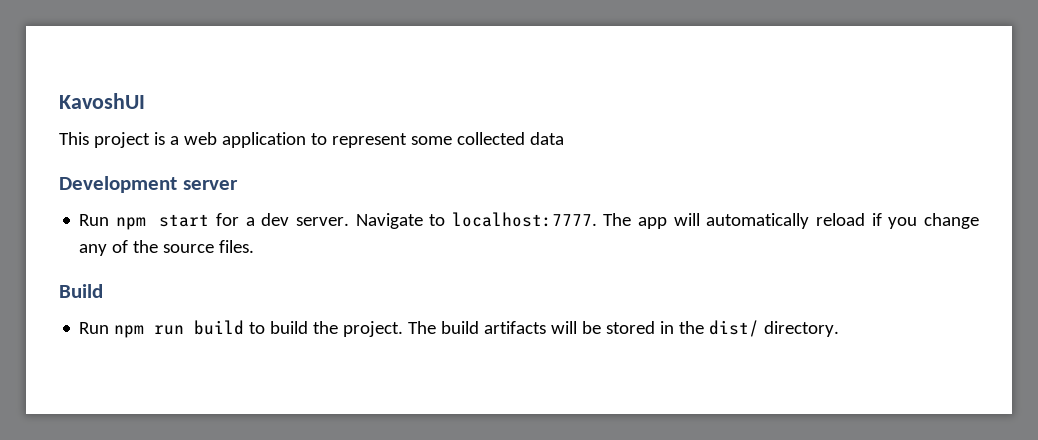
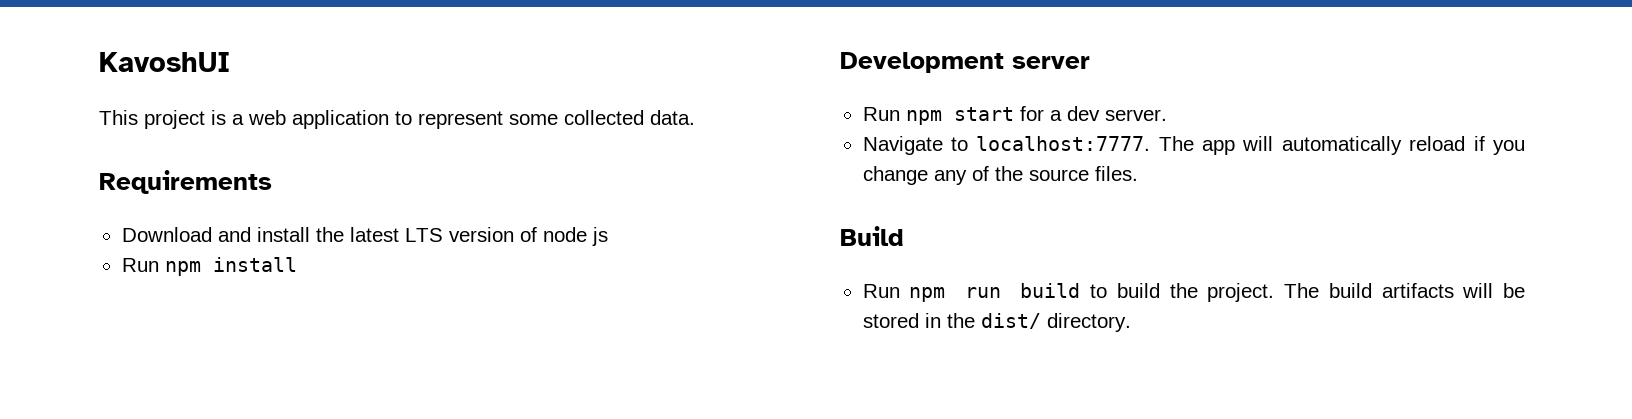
- This project is a web application to represent some collected data
+ This project is a web application to represent some collected data.
+ Requirements
+ Download and install the latest LTS version of node js
+ Run npm install
- Run npm start for a dev server. Navigate to localhost:7777.
+ Run npm start for a dev server.
+ Navigate to localhost:7777.

